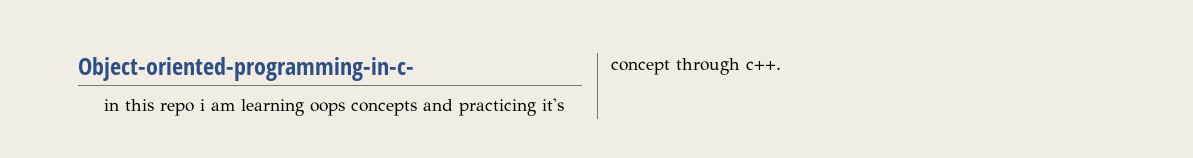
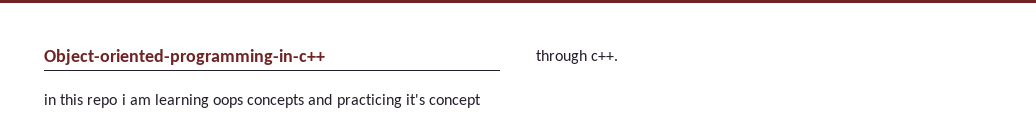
- Object-oriented-programming-in-c-
+ Object-oriented-programming-in-c++

